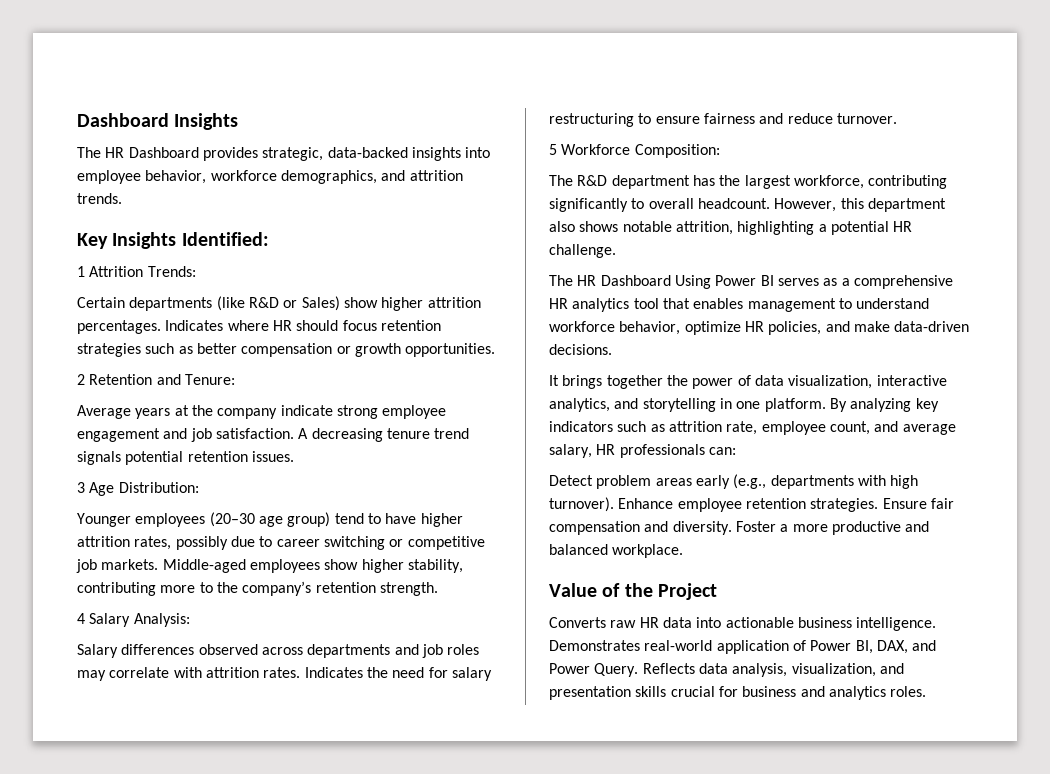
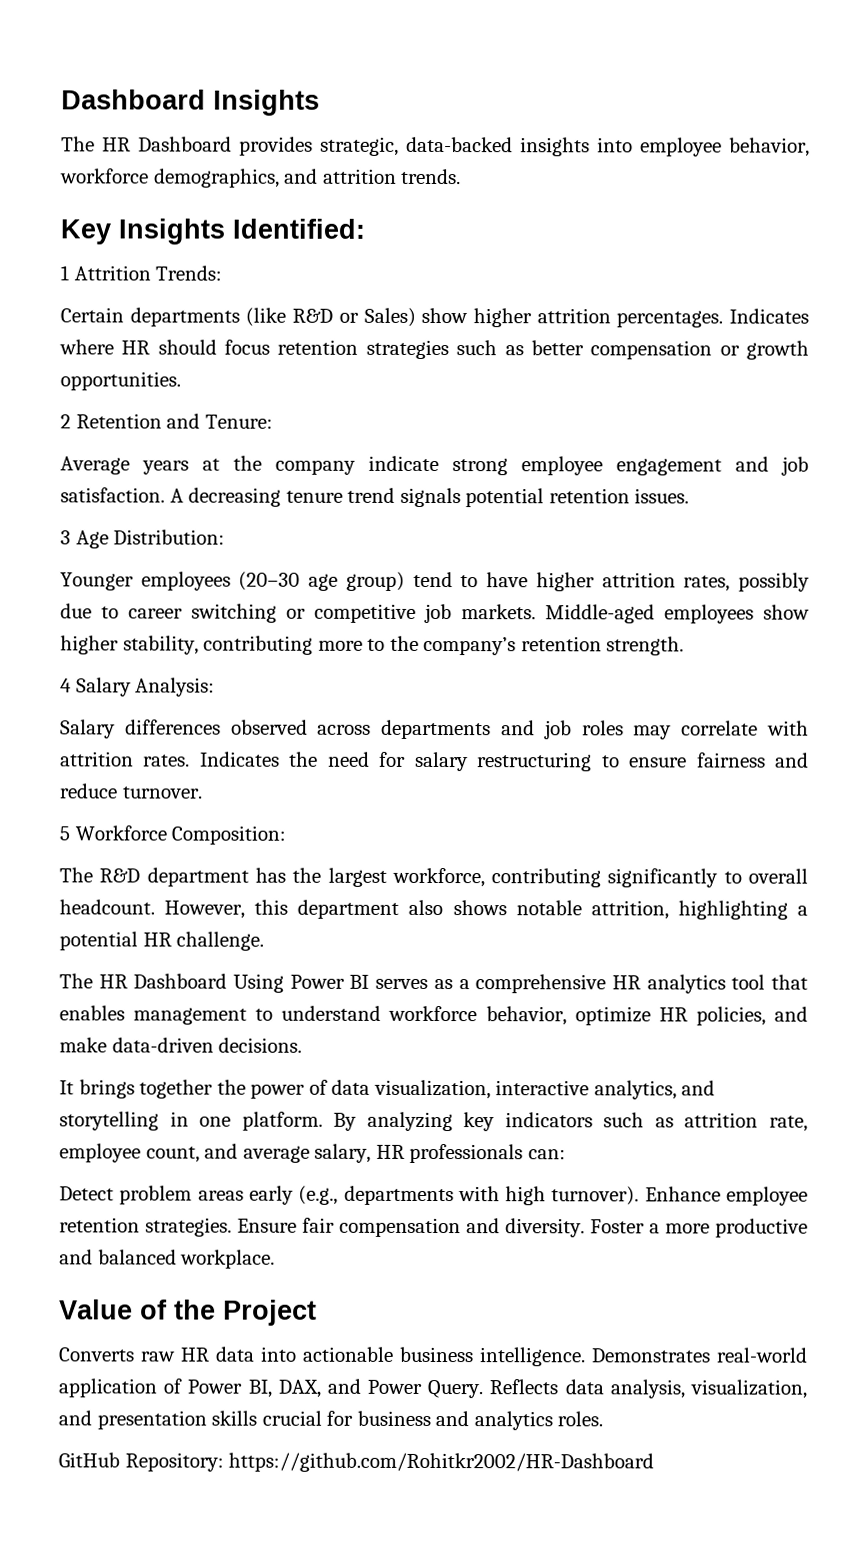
+ GitHub Repository: https://github.com/Rohitkr2002/HR-Dashboard

